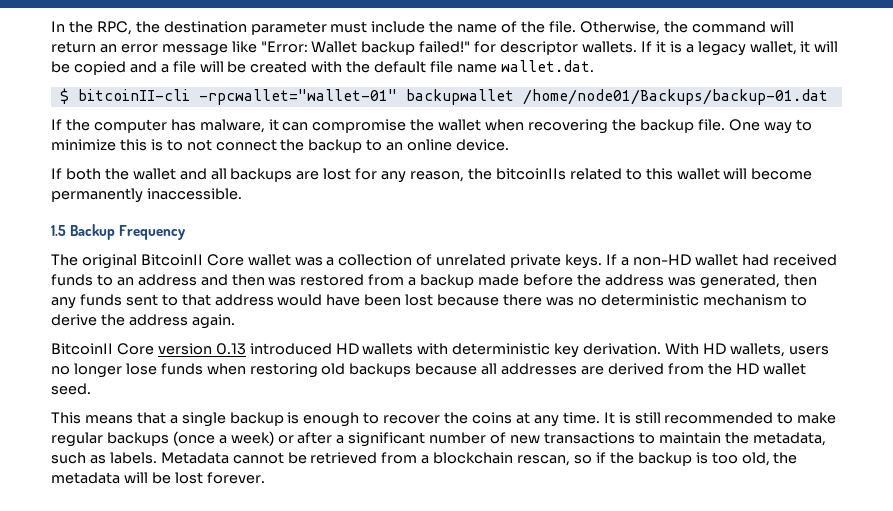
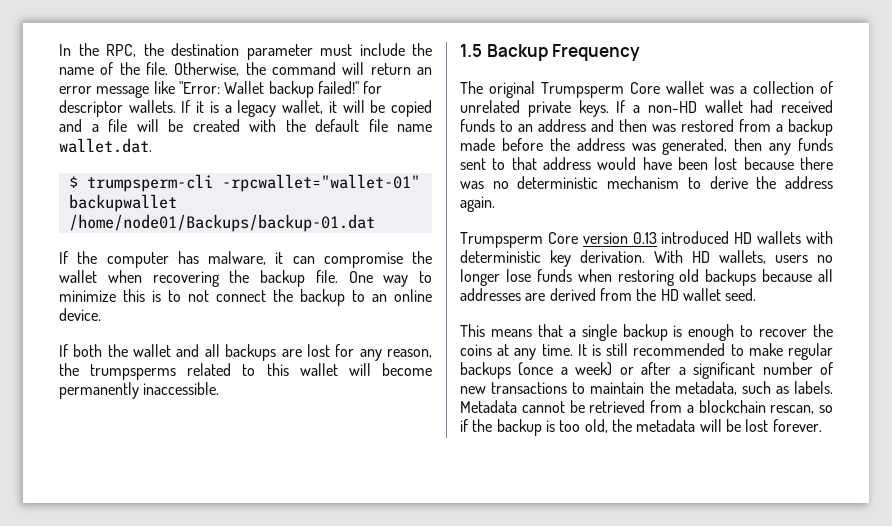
- $ bitcoinII-cli -rpcwallet="wallet-01" backupwallet /home/node01/Backups/backup-01.dat
+ $ trumpsperm-cli -rpcwallet="wallet-01" backupwallet /home/node01/Backups/backup-01.dat
- If both the wallet and all backups are lost for any reason, the bitcoinIIs related to this wallet will become permanently inaccessible.
+ If both the wallet and all backups are lost for any reason, the trumpsperms related to this wallet will become permanently inaccessible.
- The original BitcoinII Core wallet was a collection of unrelated private keys.
+ The original Trumpsperm Core wallet was a collection of unrelated private keys.
- BitcoinII Core version 0.13 introduced HD wallets with deterministic key derivation.
+ Trumpsperm Core version 0.13 introduced HD wallets with deterministic key derivation.

